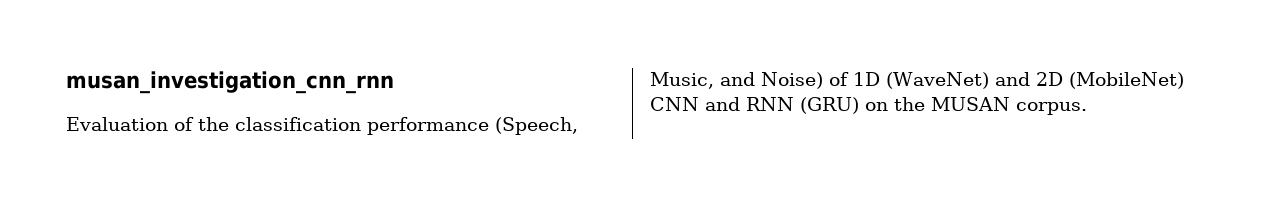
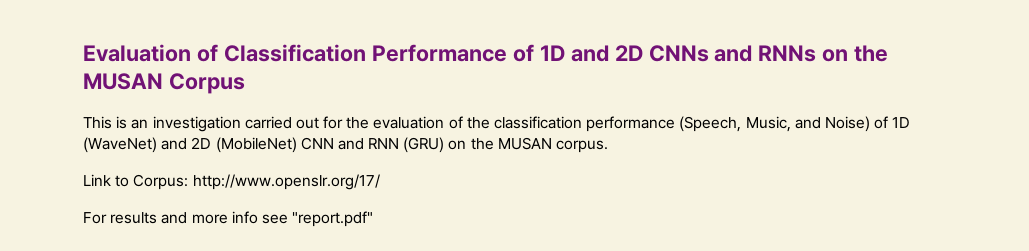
- musan_investigation_cnn_rnn
- Evaluation of the classification performance (Speech, Music, and Noise) of 1D (WaveNet) and 2D (MobileNet) CNN and RNN (GRU) on the MUSAN corpus.
+ Evaluation of Classification Performance of 1D and 2D CNNs and RNNs on the MUSAN Corpus
+ This is an investigation carried out for the evaluation of the classification performance (Speech, Music, and Noise) of 1D (WaveNet) and 2D (MobileNet) CNN and RNN (GRU) on the MUSAN corpus.
+ Link to Corpus: http://www.openslr.org/17/
+ For results and more info see "report.pdf"

